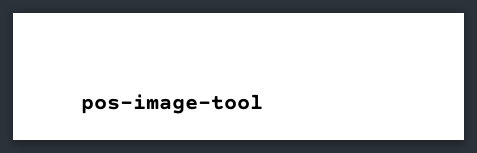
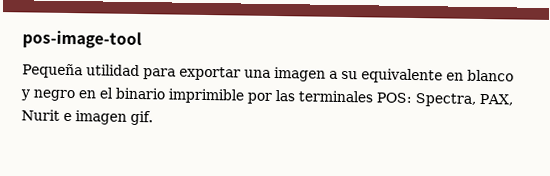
+ Pequeña utilidad para exportar una imagen a su equivalente en blanco y negro en el binario imprimible por las terminales POS: Spectra, PAX, Nurit e imagen gif.

